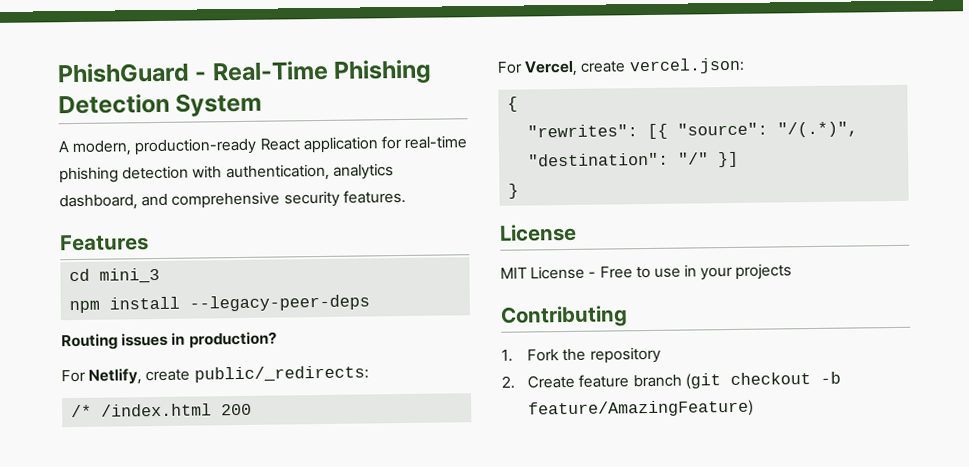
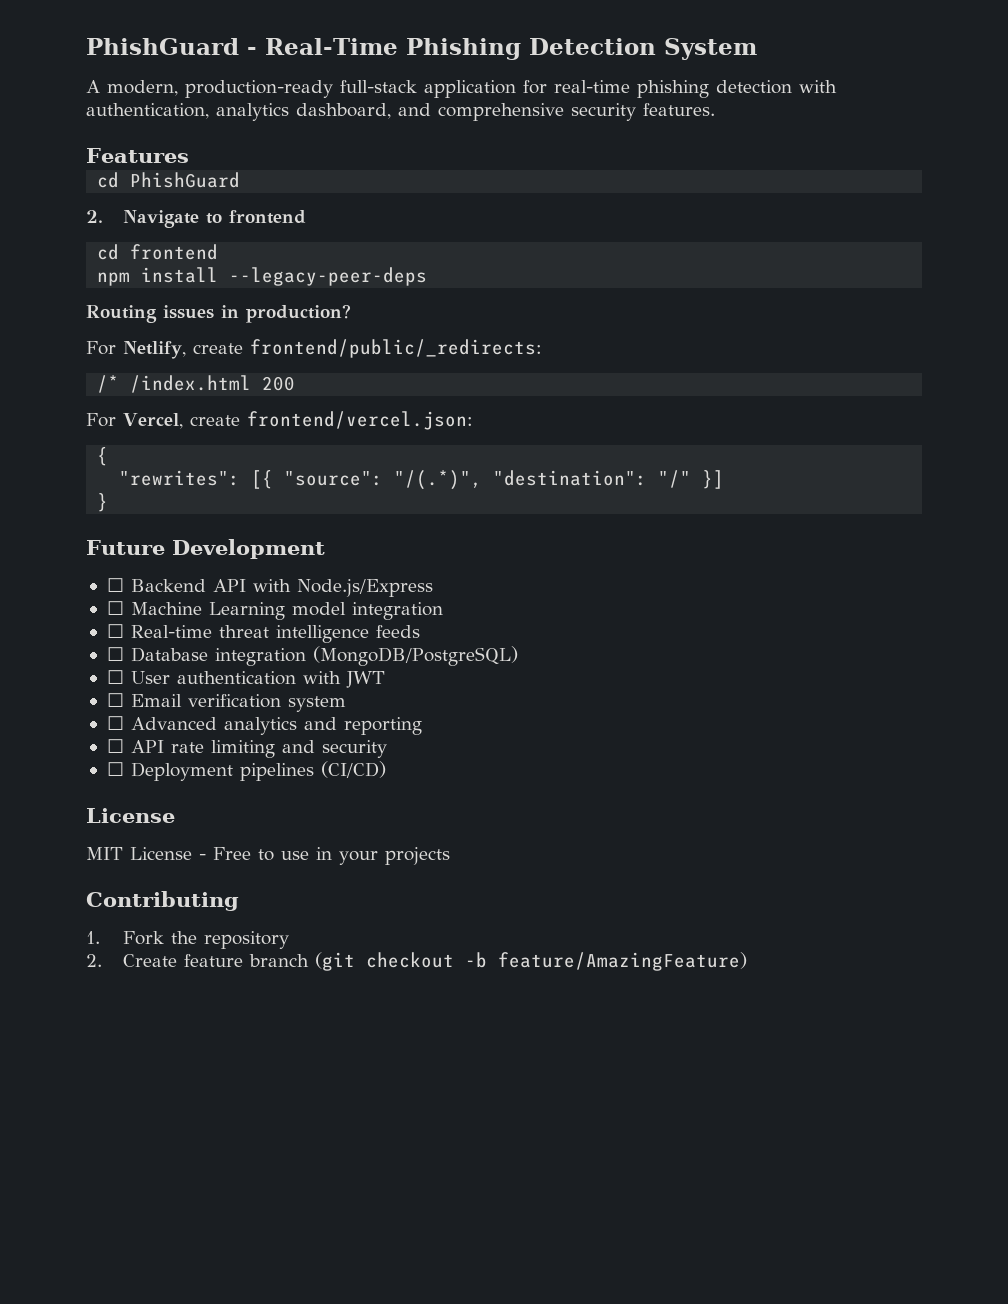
- A modern, production-ready React application for real-time phishing detection with authentication, analytics dashboard, and comprehensive security features.
+ A modern, production-ready full-stack application for real-time phishing detection with authentication, analytics dashboard, and comprehensive security features.
- cd mini_3
+ cd PhishGuard
+ 2. Navigate to frontend
+ cd frontend
- For Netlify, create public/_redirects:
+ For Netlify, create frontend/public/_redirects:
- For Vercel, create vercel.json:
+ For Vercel, create frontend/vercel.json:
+ Future Development
+ ☐ Backend API with Node.js/Express
+ ☐ Machine Learning model integration
+ ☐ Real-time threat intelligence feeds
+ ☐ Database integration (MongoDB/PostgreSQL)
+ ☐ User authentication with JWT
+ ☐ Email verification system
+ ☐ Advanced analytics and reporting
+ ☐ API rate limiting and security
+ ☐ Deployment pipelines (CI/CD)

